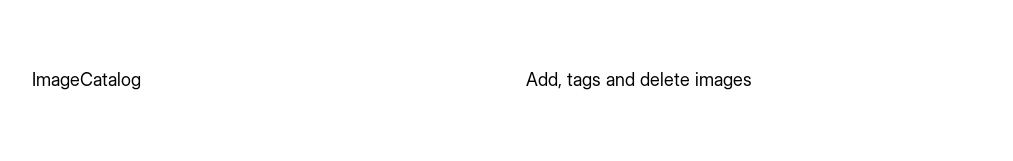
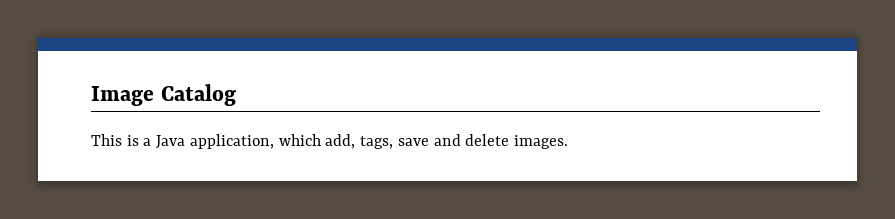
- ImageCatalog
- Add, tags and delete images
+ Image Catalog
+ This is a Java application, which add, tags, save and delete images.

